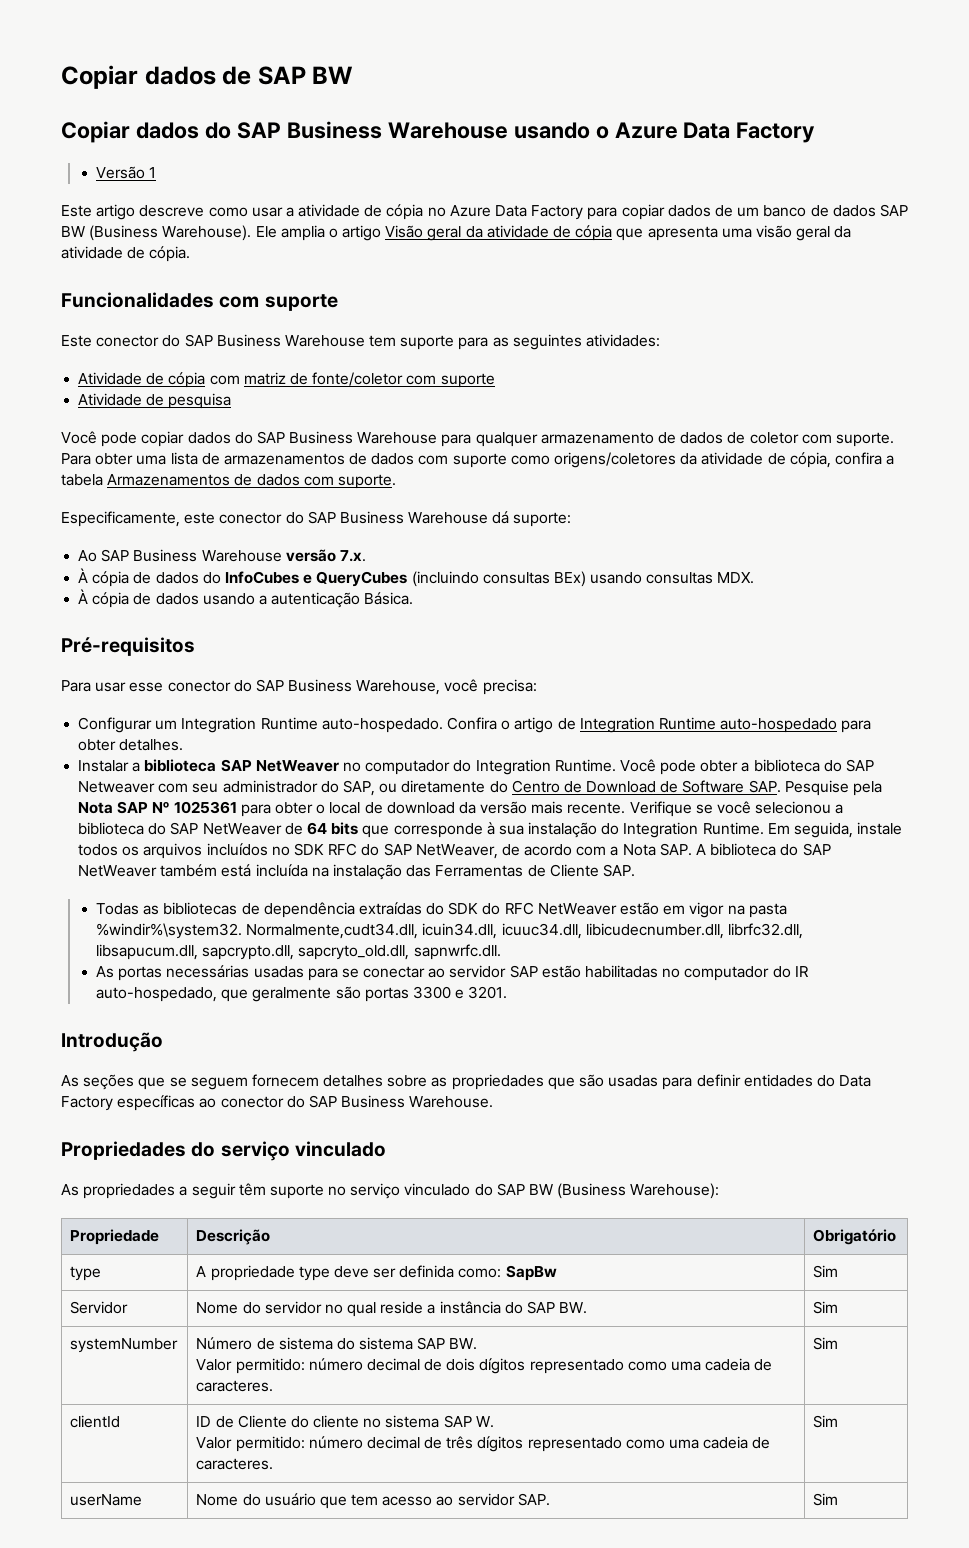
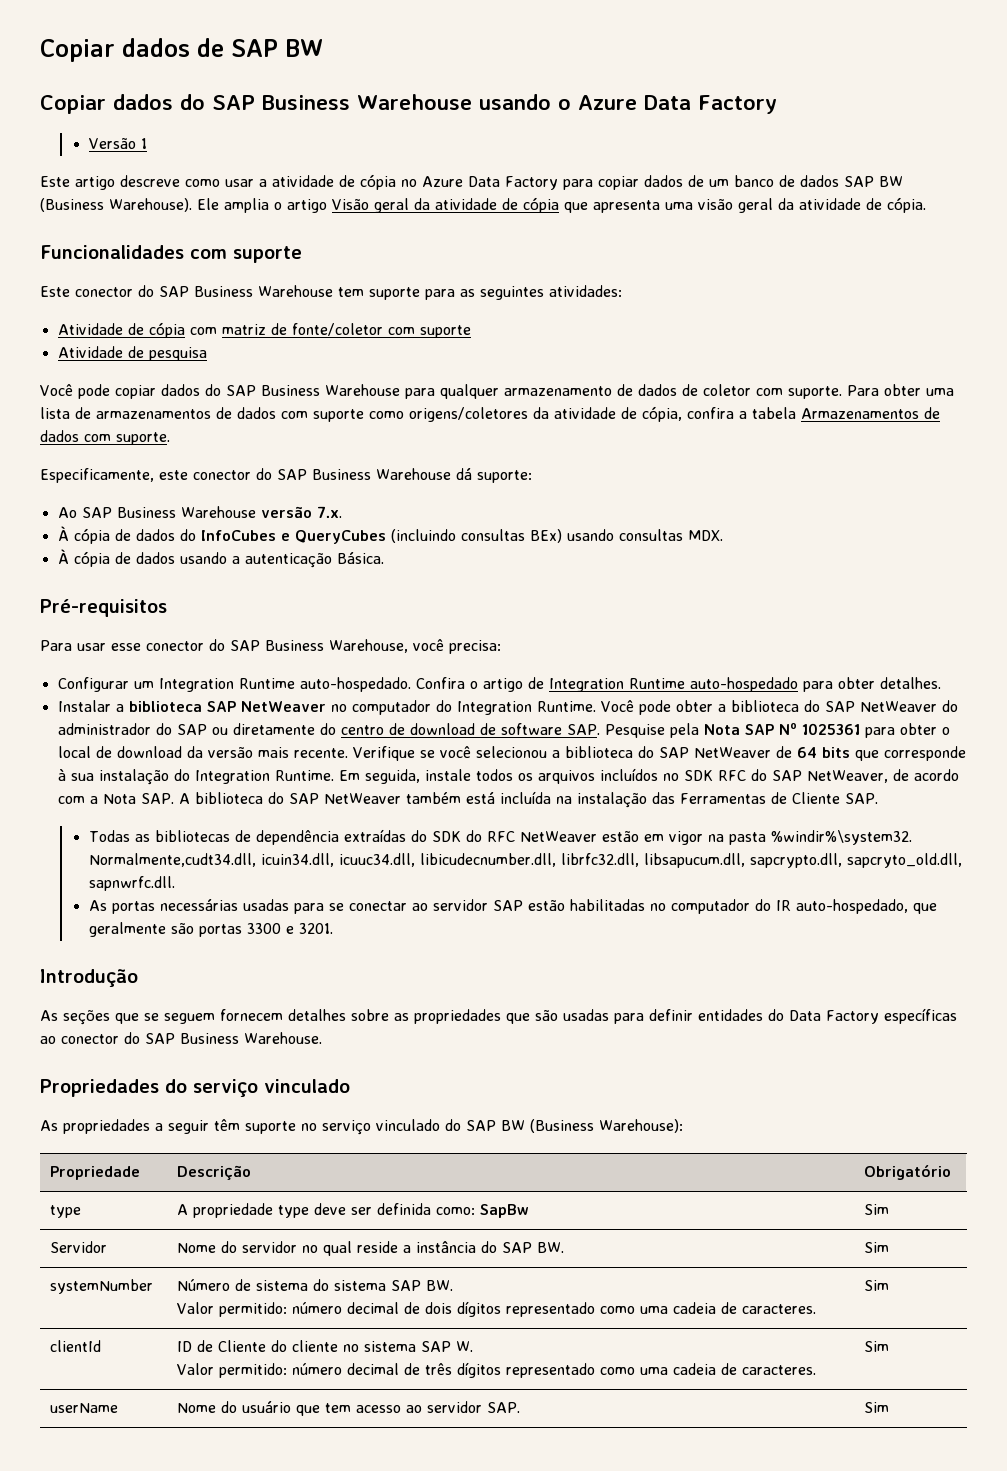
- Você pode obter a biblioteca do SAP Netweaver com seu administrador do SAP, ou diretamente do Centro de Download de Software SAP. Pesquise pela Nota SAP Nº 1025361 para obter o local de download da versão mais recente.
+ Você pode obter a biblioteca do SAP NetWeaver do administrador do SAP ou diretamente do centro de download de software SAP. Pesquise pela Nota SAP Nº 1025361 para obter o local de download da versão mais recente.

